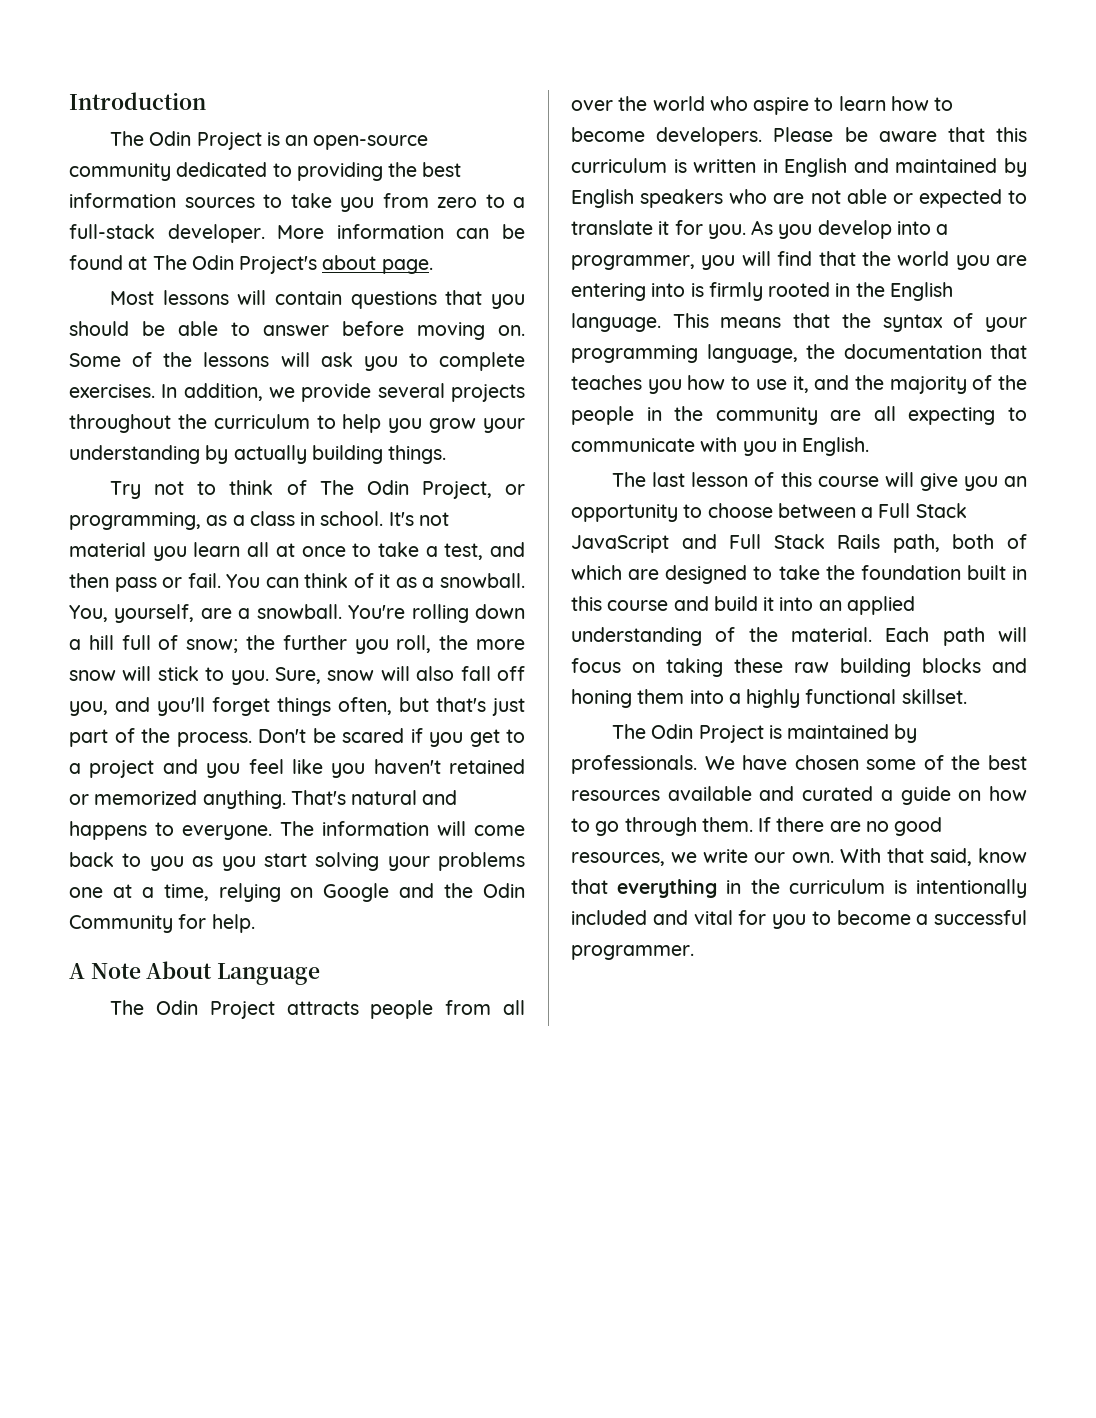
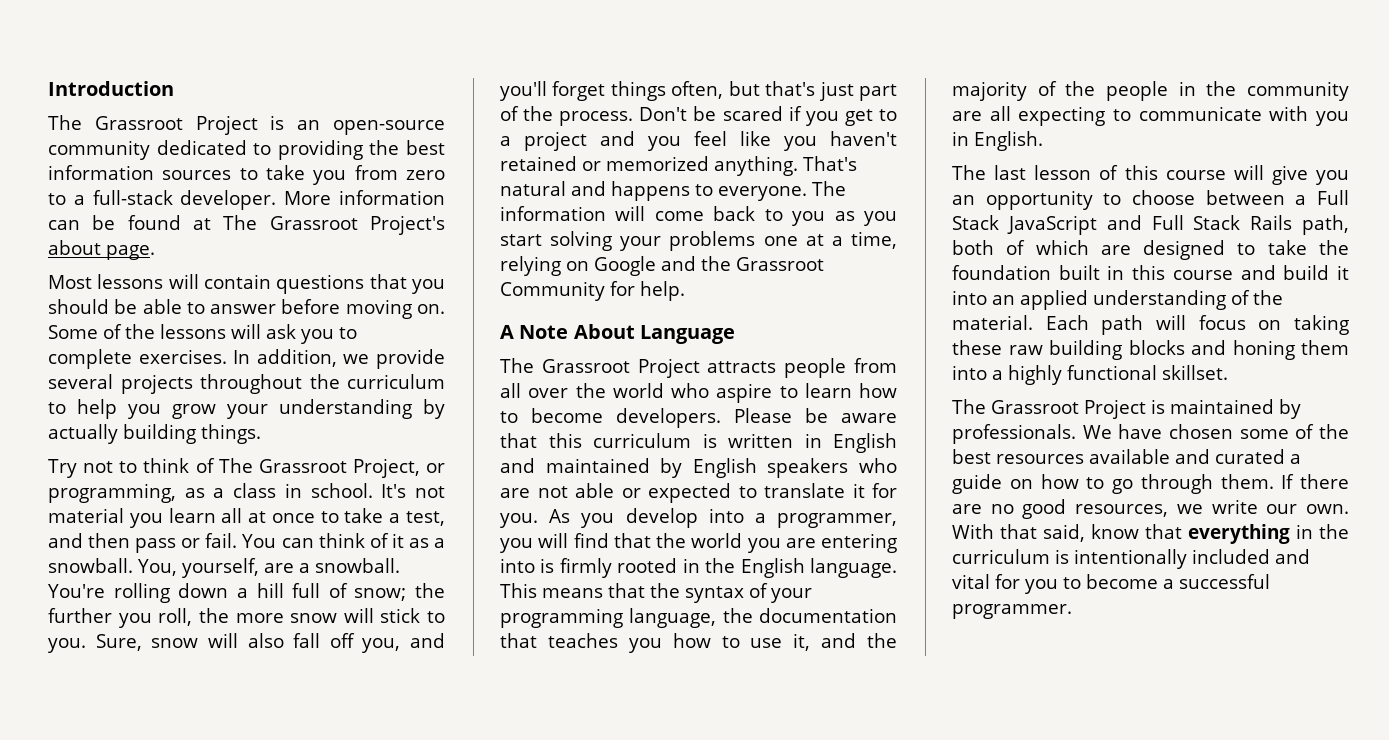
- The Odin Project is an open-source community dedicated to providing the best information sources to take you from zero to a full-stack developer.
+ The Grassroot Project is an open-source community dedicated to providing the best information sources to take you from zero to a full-stack developer.
- More information can be found at The Odin Project's about page.
+ More information can be found at The Grassroot Project's about page.
- Try not to think of The Odin Project, or programming, as a class in school.
+ Try not to think of The Grassroot Project, or programming, as a class in school.
- The information will come back to you as you start solving your problems one at a time, relying on Google and the Odin Community for help.
+ The information will come back to you as you start solving your problems one at a time, relying on Google and the Grassroot Community for help.
- The Odin Project attracts people from all over the world who aspire to learn how to become developers.
+ The Grassroot Project attracts people from all over the world who aspire to learn how to become developers.
- The Odin Project is maintained by professionals.
+ The Grassroot Project is maintained by professionals.

